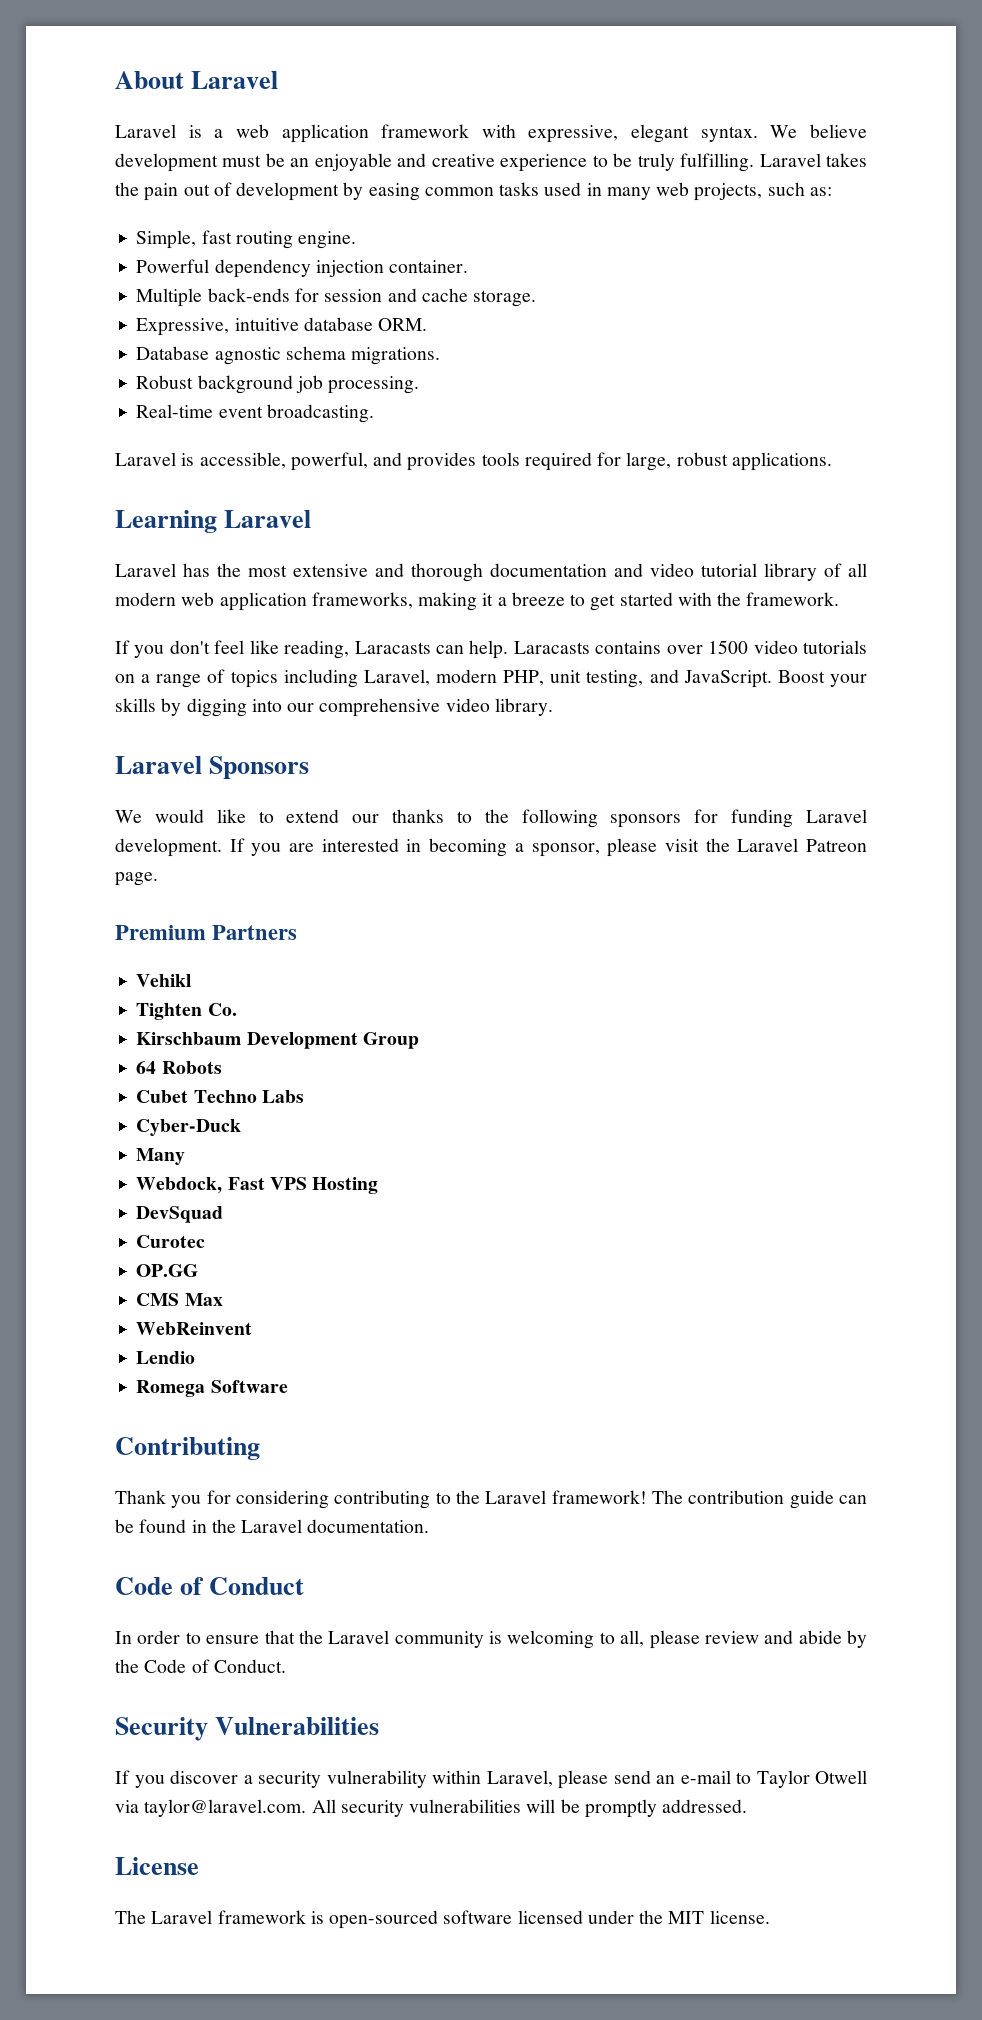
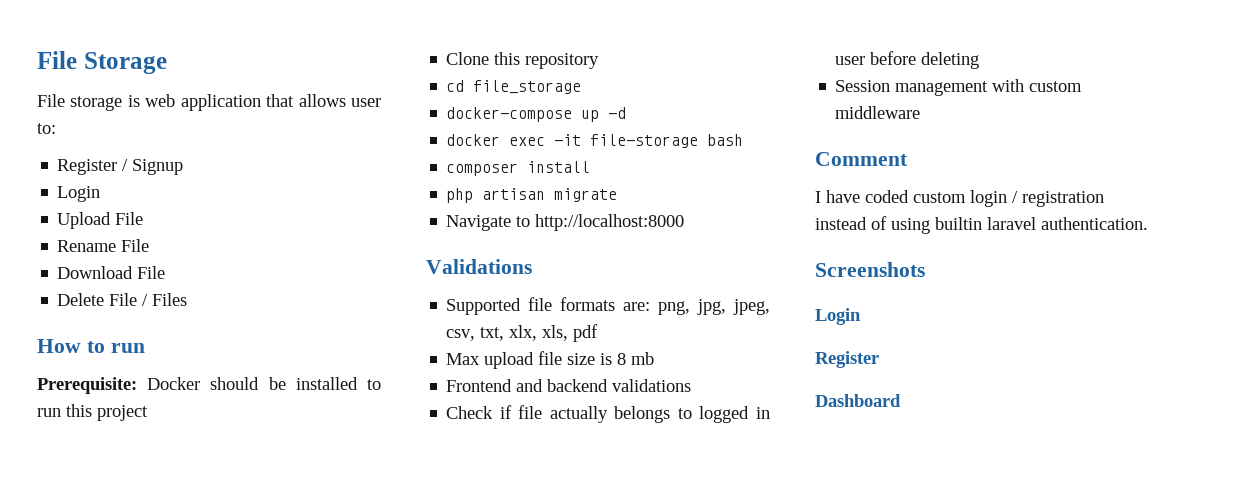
- About Laravel
- Laravel is a web application framework with expressive, elegant syntax. We believe development must be an enjoyable and creative experience to be truly fulfilling. Laravel takes the pain out of development by easing common tasks used in many web projects, such as:
- Simple, fast routing engine.
- Powerful dependency injection container.
- Multiple back-ends for session and cache storage.
- Expressive, intuitive database ORM.
- Database agnostic schema migrations.
- Robust background job processing.
- Real-time event broadcasting.
- Laravel is accessible, powerful, and provides tools required for large, robust applications.
- Learning Laravel
- Laravel has the most extensive and thorough documentation and video tutorial library of all modern web application frameworks, making it a breeze to get started with the framework.
- If you don't feel like reading, Laracasts can help. Laracasts contains over 1500 video tutorials on a range of topics including Laravel, modern PHP, unit testing, and JavaScript. Boost your skills by digging into our comprehensive video library.
- Laravel Sponsors
- We would like to extend our thanks to the following sponsors for funding Laravel development. If you are interested in becoming a sponsor, please visit the Laravel Patreon page.
- Premium Partners
- Vehikl
- Tighten Co.
- Kirschbaum Development Group
- 64 Robots
- Cubet Techno Labs
- Cyber-Duck
- Many
- Webdock, Fast VPS Hosting
- DevSquad
- Curotec
- OP.GG
- CMS Max
- WebReinvent
- Lendio
- Romega Software
- Contributing
- Thank you for considering contributing to the Laravel framework! The contribution guide can be found in the Laravel documentation.
- Code of Conduct
- In order to ensure that the Laravel community is welcoming to all, please review and abide by the Code of Conduct.
- Security Vulnerabilities
- If you discover a security vulnerability within Laravel, please send an e-mail to Taylor Otwell via taylor@laravel.com. All security vulnerabilities will be promptly addressed.
- License
- The Laravel framework is open-sourced software licensed under the MIT license.
+ File Storage
+ File storage is web application that allows user to:
+ Register / Signup
+ Login
+ Upload File
+ Rename File
+ Download File
+ Delete File / Files
+ How to run
+ Prerequisite: Docker should be installed to run this project
+ Clone this repository
+ cd file_storage
+ docker-compose up -d
+ docker exec -it file-storage bash
+ composer install
+ php artisan migrate
+ Navigate to http://localhost:8000
+ Validations
+ Supported file formats are: png, jpg, jpeg, csv, txt, xlx, xls, pdf
+ Max upload file size is 8 mb
+ Frontend and backend validations
+ Check if file actually belongs to logged in user before deleting
+ Session management with custom middleware
+ Comment
+ I have coded custom login / registration instead of using builtin laravel authentication.
+ Screenshots
+ Login
+ Register
+ Dashboard

